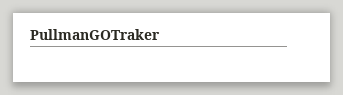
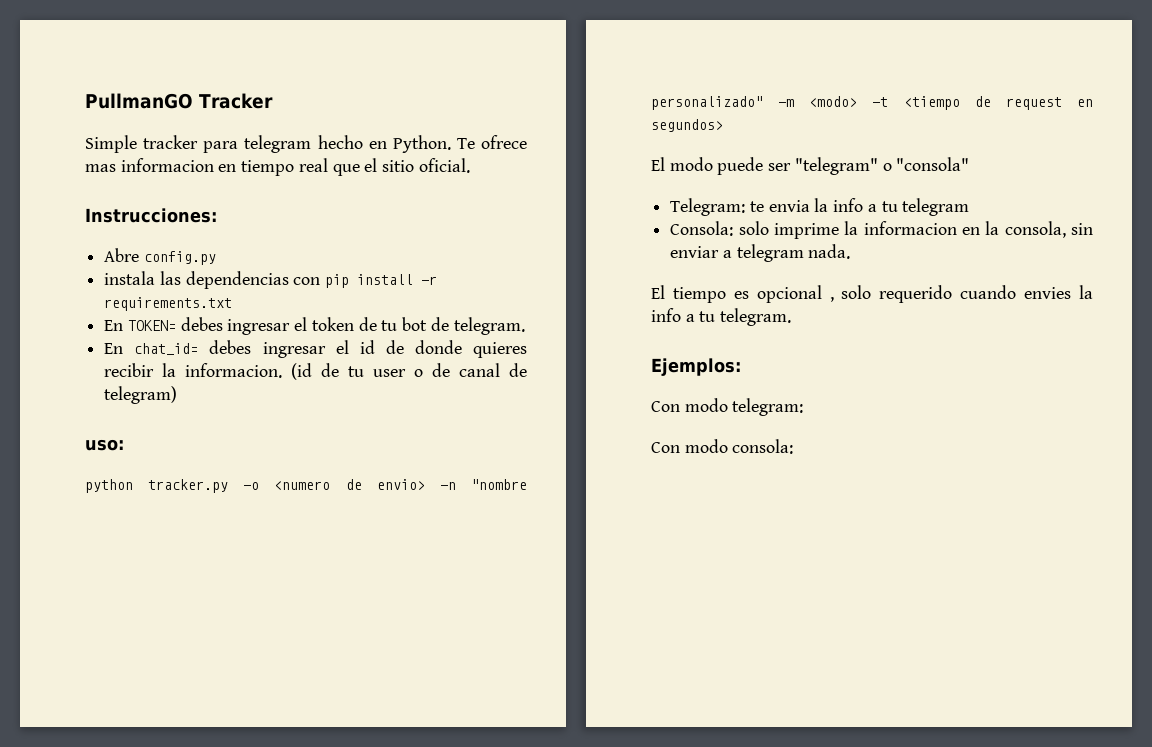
- PullmanGOTraker
+ PullmanGO Tracker
+ Simple tracker para telegram hecho en Python. Te ofrece mas informacion en tiempo real que el sitio oficial.
+ Instrucciones:
+ Abre config.py
+ instala las dependencias con pip install -r requirements.txt
+ En TOKEN= debes ingresar el token de tu bot de telegram.
+ En chat_id= debes ingresar el id de donde quieres recibir la informacion. (id de tu user o de canal de telegram)
+ uso:
+ python tracker.py -o <numero de envio> -n "nombre personalizado" -m <modo> -t <tiempo de request en segundos>
+ El modo puede ser "telegram" o "consola"
+ Telegram: te envia la info a tu telegram
+ Consola: solo imprime la informacion en la consola, sin enviar a telegram nada.
+ El tiempo es opcional , solo requerido cuando envies la info a tu telegram.
+ Ejemplos:
+ Con modo telegram:
+ Con modo consola:

